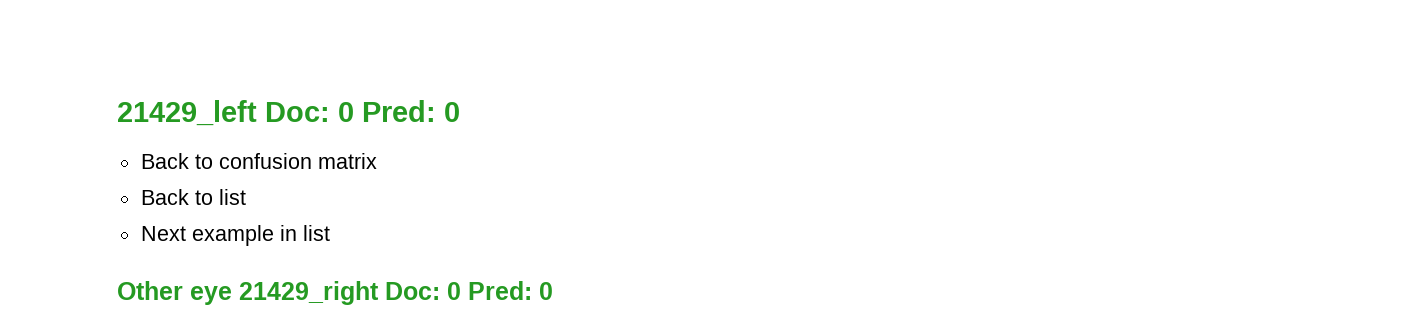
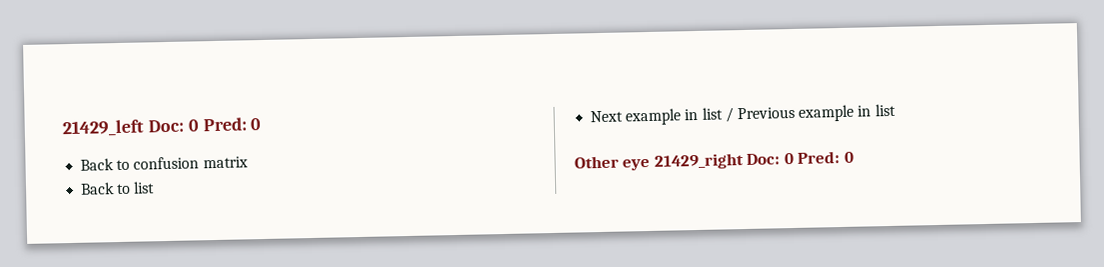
- Next example in list
+ Next example in list / Previous example in list

